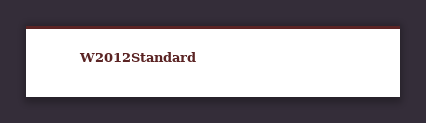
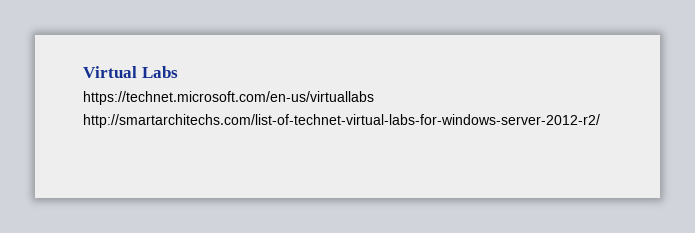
- W2012Standard
+ Virtual Labs
+ https://technet.microsoft.com/en-us/virtuallabs
+ http://smartarchitechs.com/list-of-technet-virtual-labs-for-windows-server-2012-r2/

